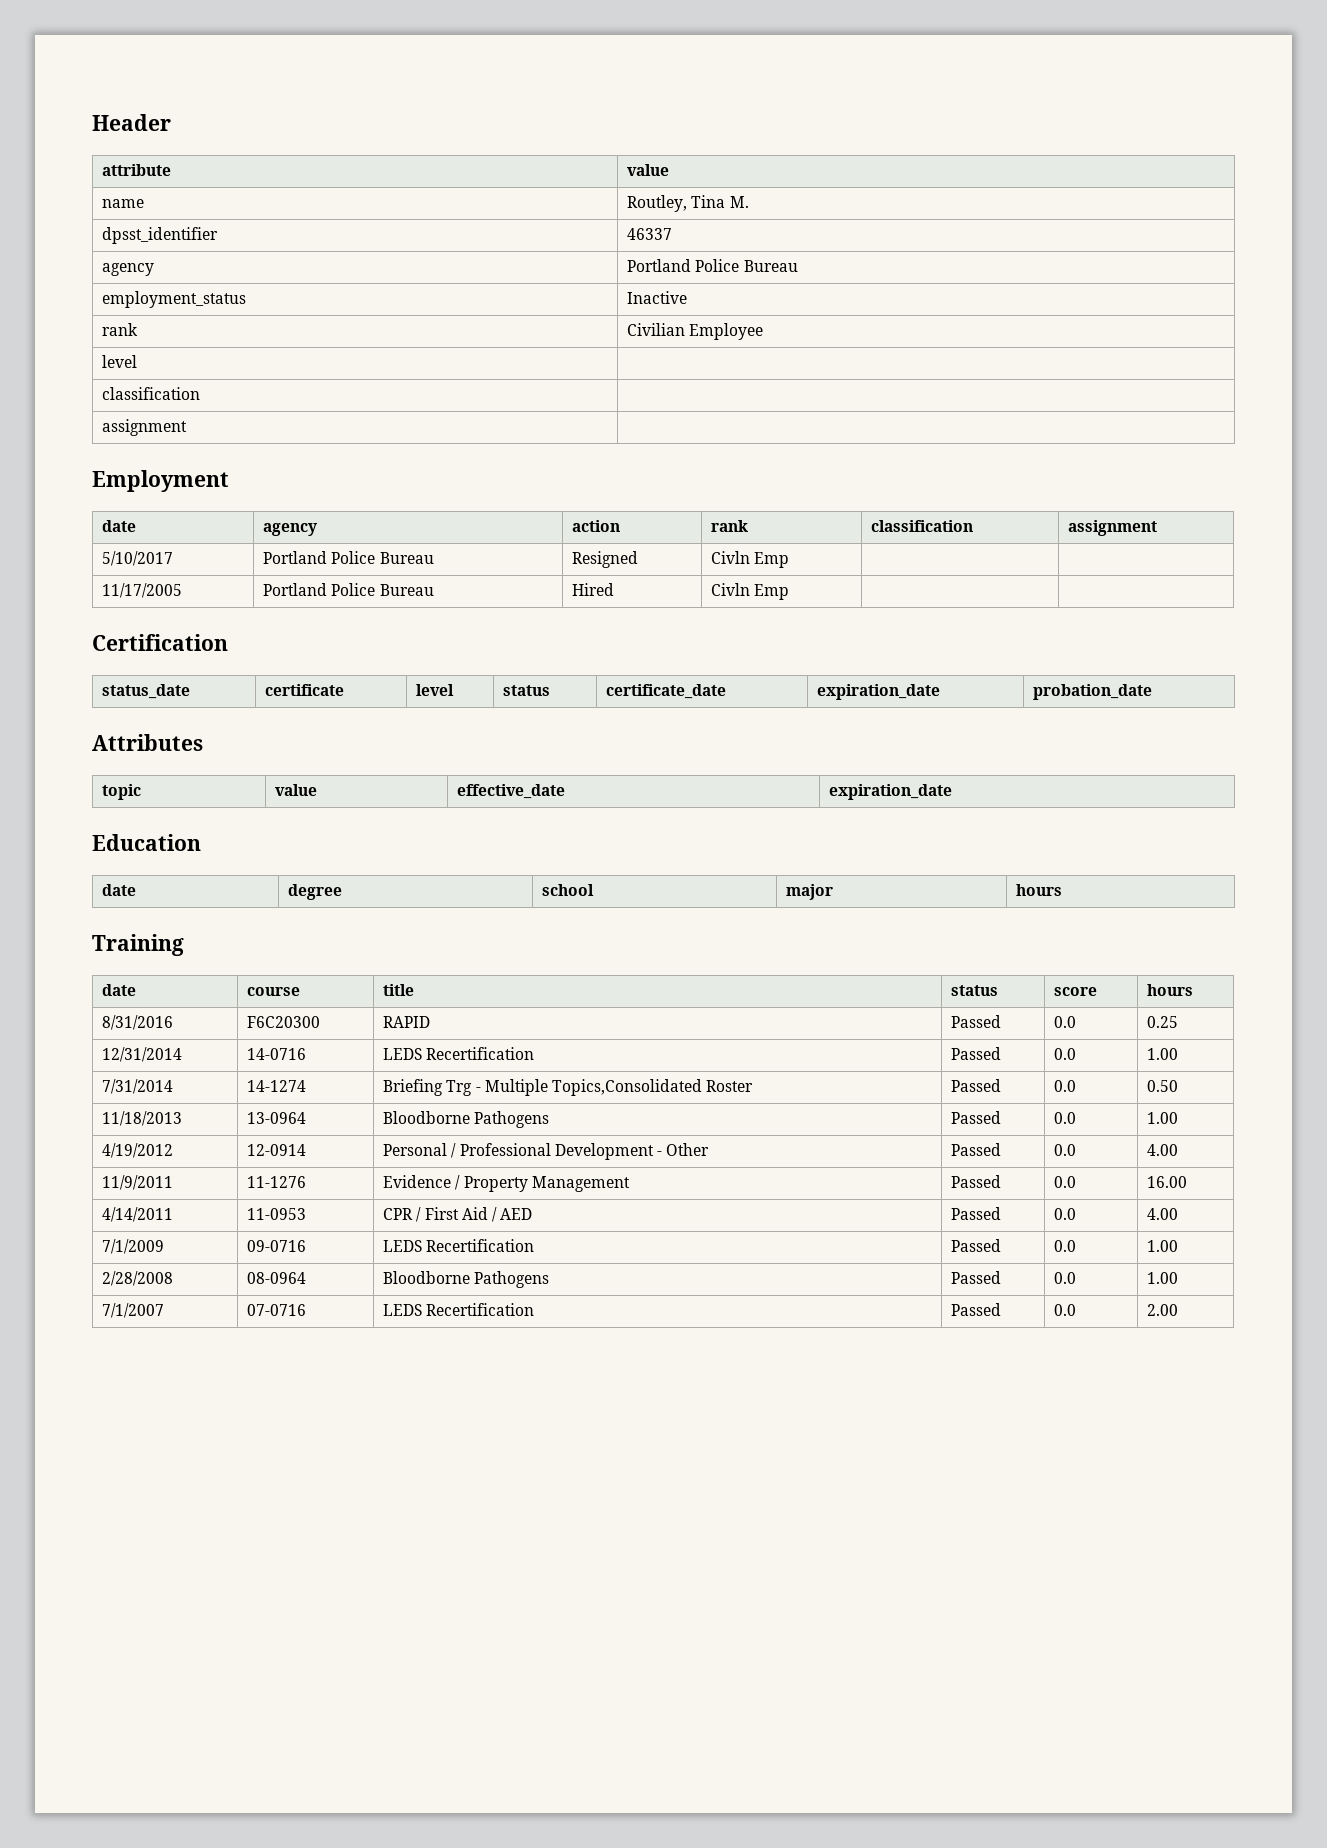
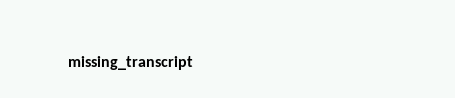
- Header
- attribute | value
- name | Routley, Tina M.
- dpsst_identifier | 46337
- agency | Portland Police Bureau
- employment_status | Inactive
- rank | Civilian Employee
- level |
- classification |
- assignment |
- Employment
- date | agency | action | rank | classification | assignment
- 5/10/2017 | Portland Police Bureau | Resigned | Civln Emp | |
- 11/17/2005 | Portland Police Bureau | Hired | Civln Emp | |
- Certification
- status_date | certificate | level | status | certificate_date | expiration_date | probation_date
- Attributes
- topic | value | effective_date | expiration_date
- Education
- date | degree | school | major | hours
- Training
- date | course | title | status | score | hours
- 8/31/2016 | F6C20300 | RAPID | Passed | 0.0 | 0.25
- 12/31/2014 | 14-0716 | LEDS Recertification | Passed | 0.0 | 1.00
- 7/31/2014 | 14-1274 | Briefing Trg - Multiple Topics,Consolidated Roster | Passed | 0.0 | 0.50
- 11/18/2013 | 13-0964 | Bloodborne Pathogens | Passed | 0.0 | 1.00
- 4/19/2012 | 12-0914 | Personal / Professional Development - Other | Passed | 0.0 | 4.00
- 11/9/2011 | 11-1276 | Evidence / Property Management | Passed | 0.0 | 16.00
- 4/14/2011 | 11-0953 | CPR / First Aid / AED | Passed | 0.0 | 4.00
- 7/1/2009 | 09-0716 | LEDS Recertification | Passed | 0.0 | 1.00
- 2/28/2008 | 08-0964 | Bloodborne Pathogens | Passed | 0.0 | 1.00
- 7/1/2007 | 07-0716 | LEDS Recertification | Passed | 0.0 | 2.00
+ missing_transcript

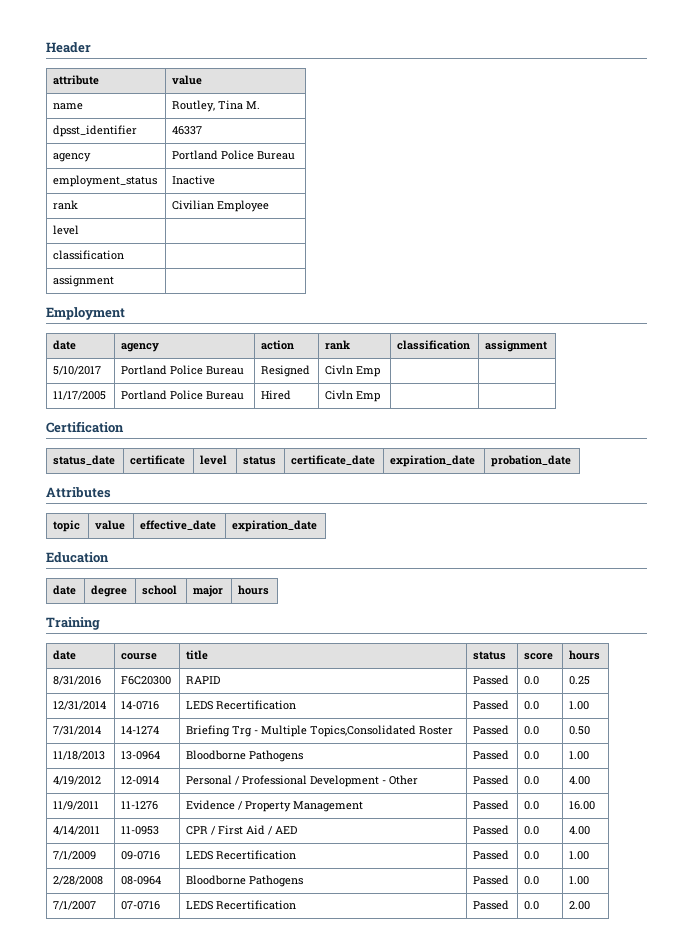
- missing_transcript
+ Header
+ attribute | value
+ name | Routley, Tina M.
+ dpsst_identifier | 46337
+ agency | Portland Police Bureau
+ employment_status | Inactive
+ rank | Civilian Employee
+ level |
+ classification |
+ assignment |
+ Employment
+ date | agency | action | rank | classification | assignment
+ 5/10/2017 | Portland Police Bureau | Resigned | Civln Emp | |
+ 11/17/2005 | Portland Police Bureau | Hired | Civln Emp | |
+ Certification
+ status_date | certificate | level | status | certificate_date | expiration_date | probation_date
+ Attributes
+ topic | value | effective_date | expiration_date
+ Education
+ date | degree | school | major | hours
+ Training
+ date | course | title | status | score | hours
+ 8/31/2016 | F6C20300 | RAPID | Passed | 0.0 | 0.25
+ 12/31/2014 | 14-0716 | LEDS Recertification | Passed | 0.0 | 1.00
+ 7/31/2014 | 14-1274 | Briefing Trg - Multiple Topics,Consolidated Roster | Passed | 0.0 | 0.50
+ 11/18/2013 | 13-0964 | Bloodborne Pathogens | Passed | 0.0 | 1.00
+ 4/19/2012 | 12-0914 | Personal / Professional Development - Other | Passed | 0.0 | 4.00
+ 11/9/2011 | 11-1276 | Evidence / Property Management | Passed | 0.0 | 16.00
+ 4/14/2011 | 11-0953 | CPR / First Aid / AED | Passed | 0.0 | 4.00
+ 7/1/2009 | 09-0716 | LEDS Recertification | Passed | 0.0 | 1.00
+ 2/28/2008 | 08-0964 | Bloodborne Pathogens | Passed | 0.0 | 1.00
+ 7/1/2007 | 07-0716 | LEDS Recertification | Passed | 0.0 | 2.00

